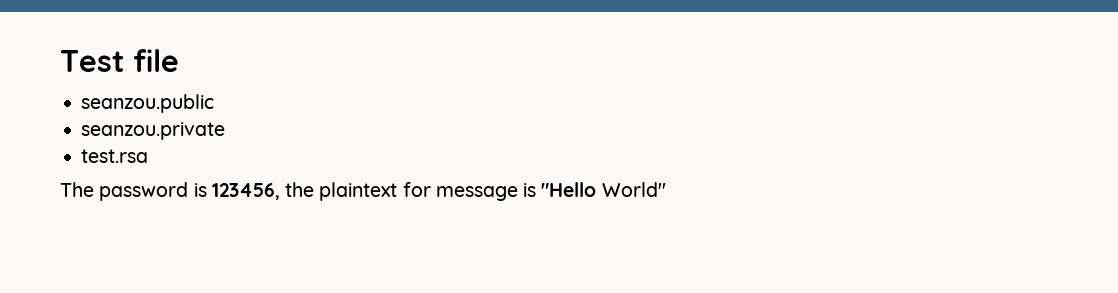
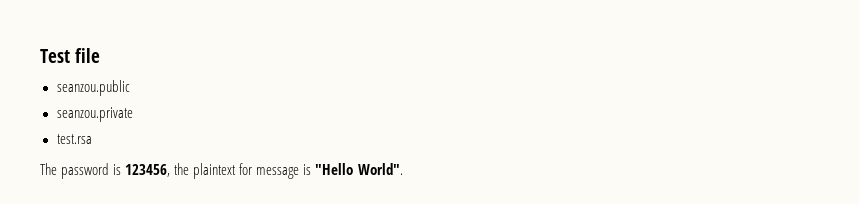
- The password is 123456, the plaintext for message is "Hello World"
+ The password is 123456, the plaintext for message is "Hello World".

